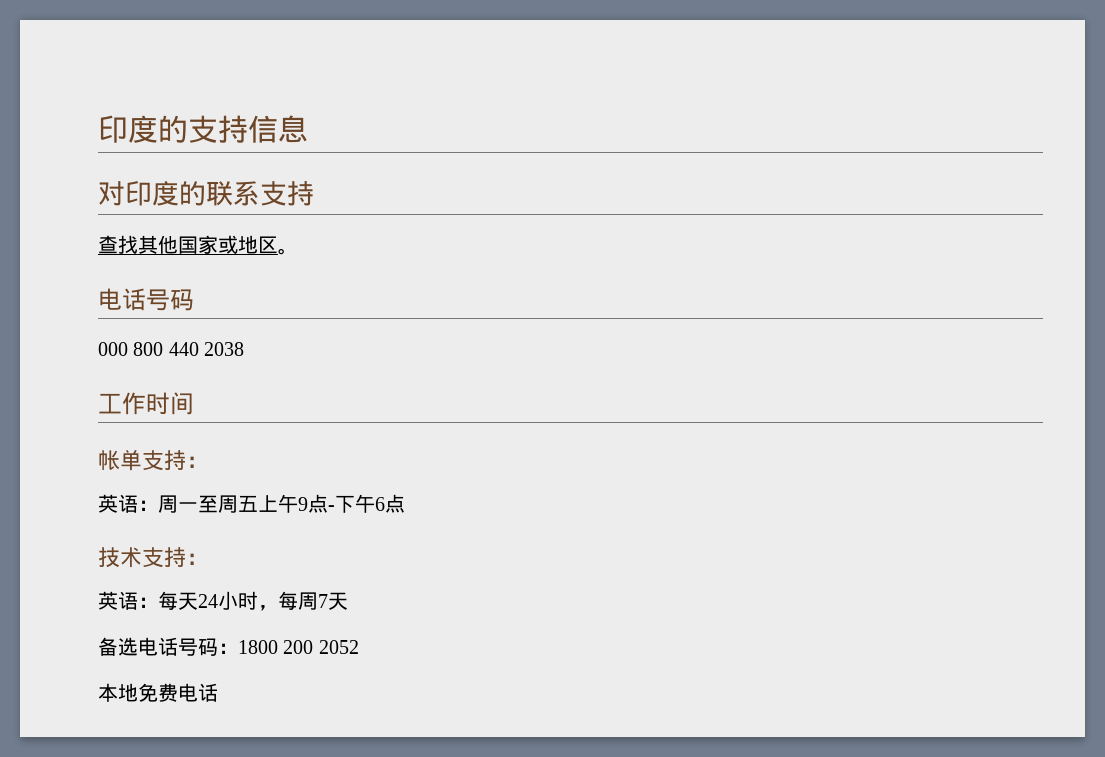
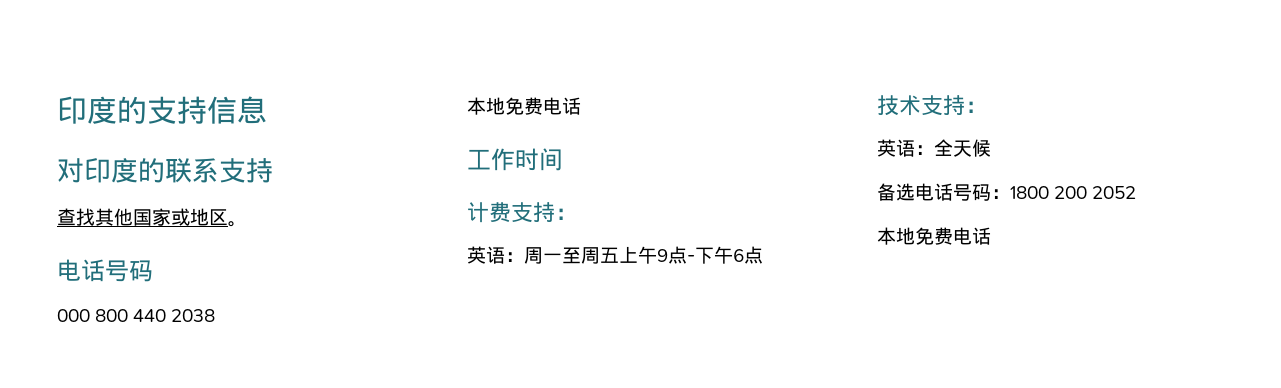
  000 800 440 2038
+ 本地免费电话
- 帐单支持：
+ 计费支持：
- 英语：每天24小时，每周7天
+ 英语：全天候

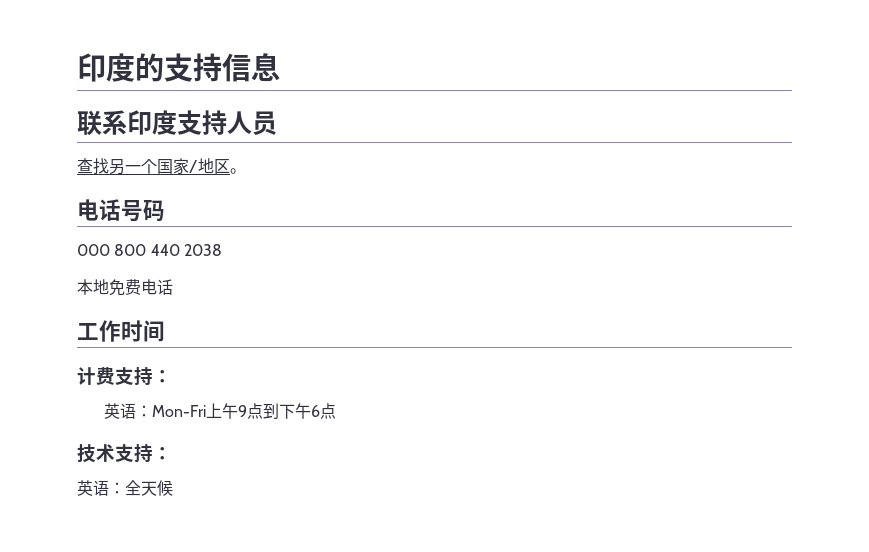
- 对印度的联系支持
+ 联系印度支持人员
- 查找其他国家或地区。
+ 查找另一个国家/地区。
- 英语：周一至周五上午9点-下午6点
+ 英语：Mon-Fri上午9点到下午6点
- 备选电话号码：1800 200 2052
- 本地免费电话

